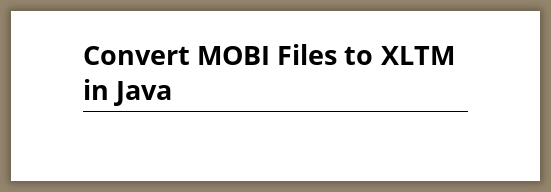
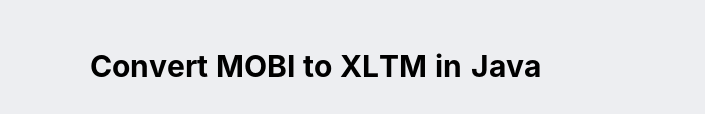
- Convert MOBI Files to XLTM in Java
+ Convert MOBI to XLTM in Java

